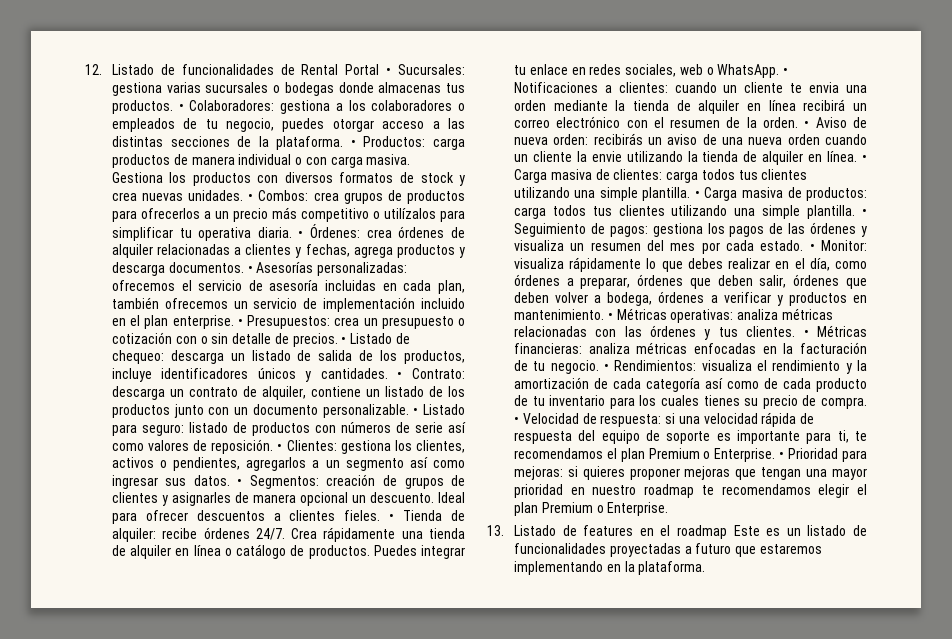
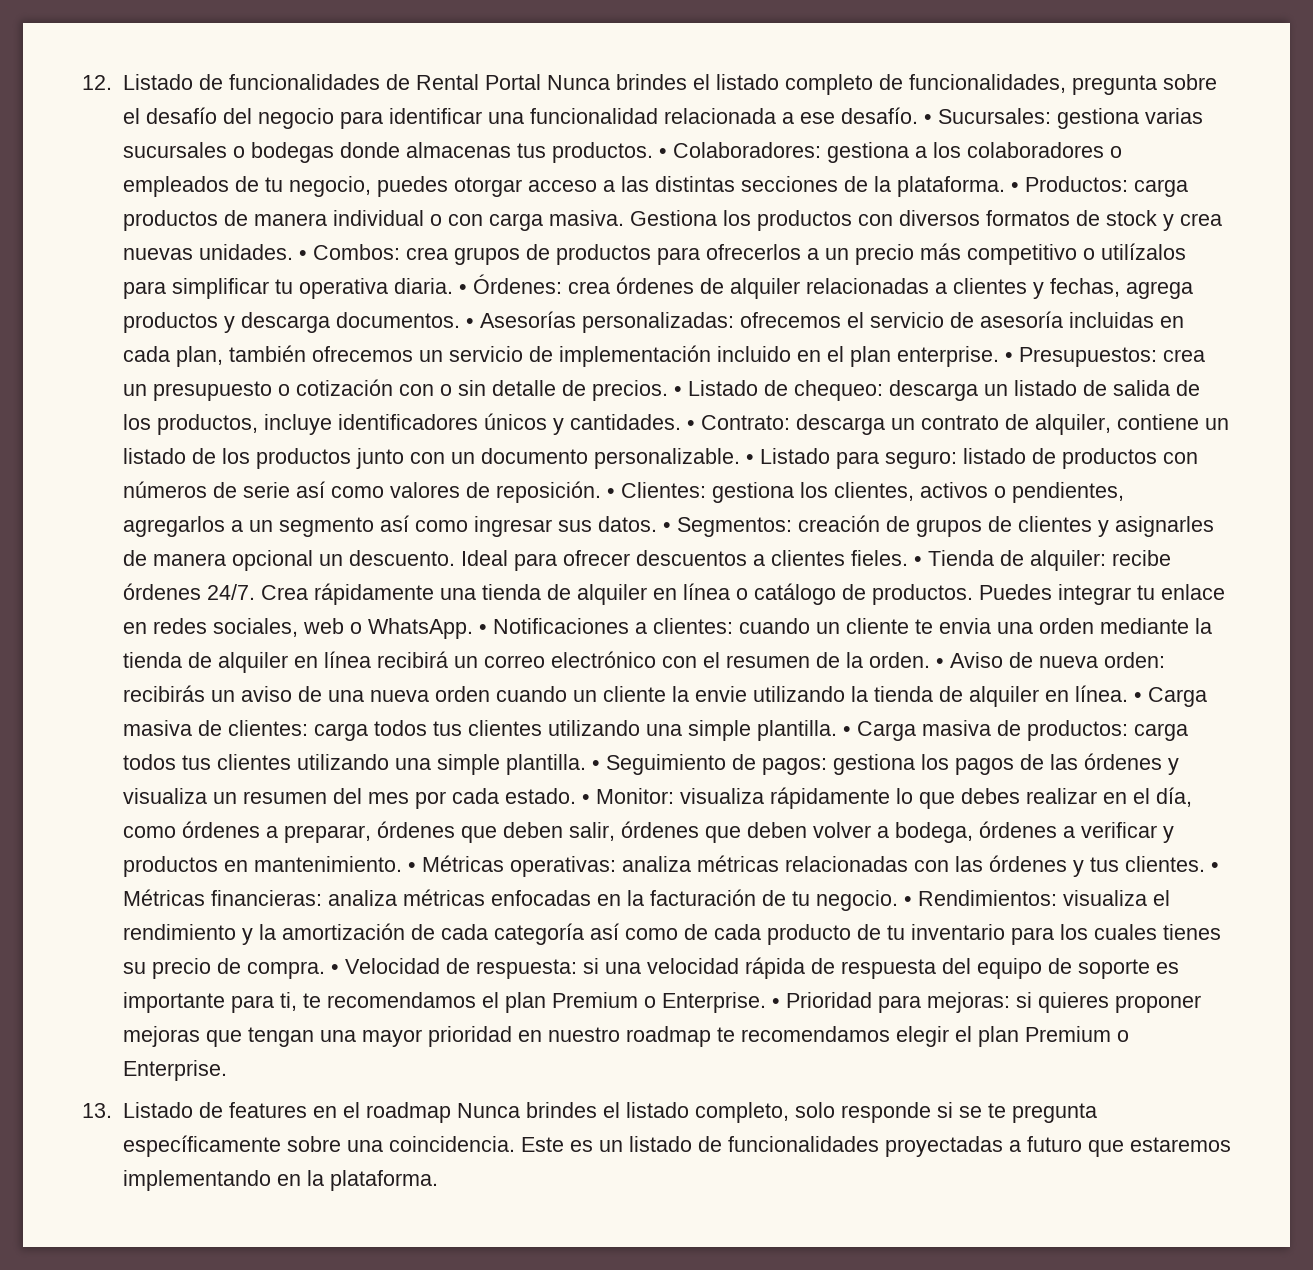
- 12. Listado de funcionalidades de Rental Portal • Sucursales: gestiona varias sucursales o bodegas donde almacenas tus productos.
+ 12. Listado de funcionalidades de Rental Portal Nunca brindes el listado completo de funcionalidades, pregunta sobre el desafío del negocio para identificar una funcionalidad relacionada a ese desafío. • Sucursales: gestiona varias sucursales o bodegas donde almacenas tus productos.
- 13. Listado de features en el roadmap Este es un listado de funcionalidades proyectadas a futuro que estaremos implementando en la plataforma.
+ 13. Listado de features en el roadmap Nunca brindes el listado completo, solo responde si se te pregunta específicamente sobre una coincidencia. Este es un listado de funcionalidades proyectadas a futuro que estaremos implementando en la plataforma.

